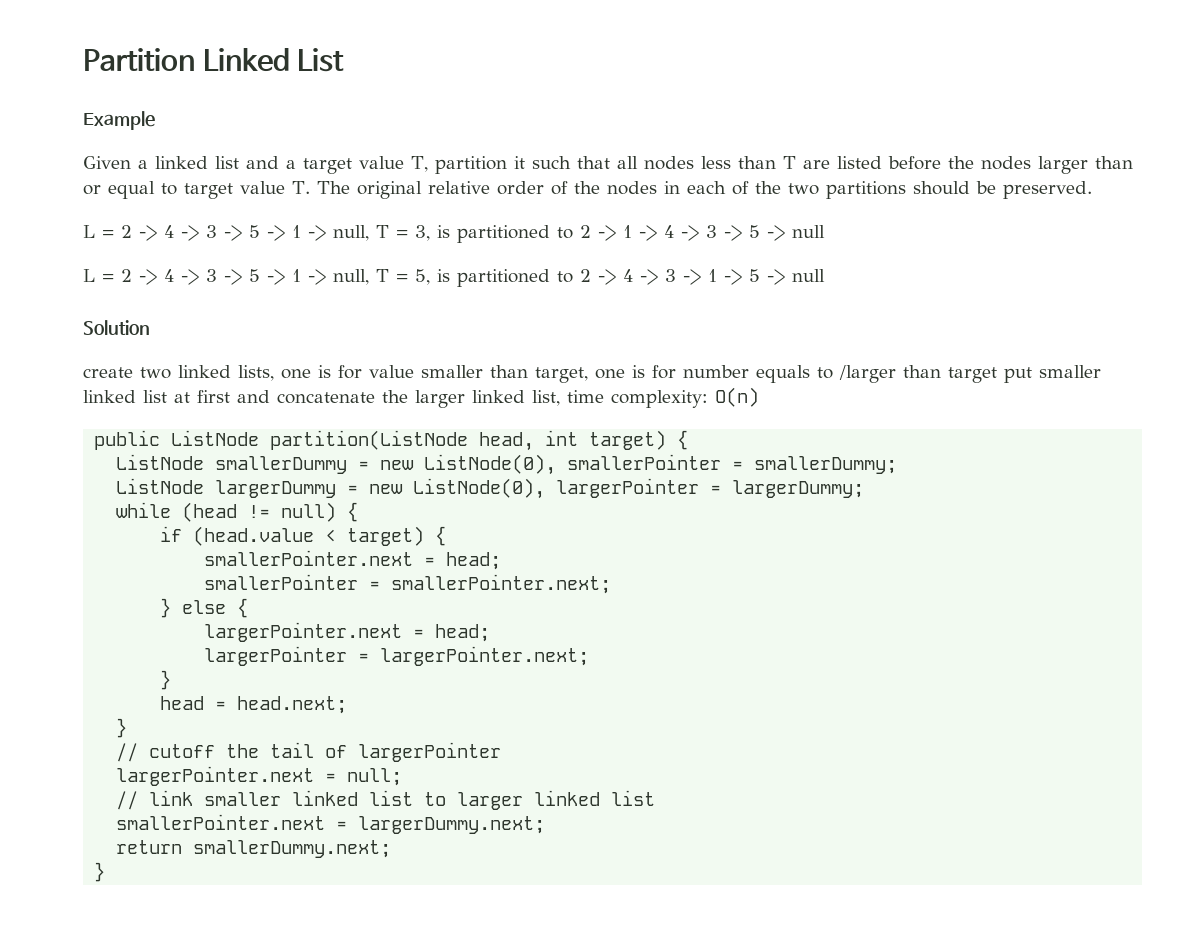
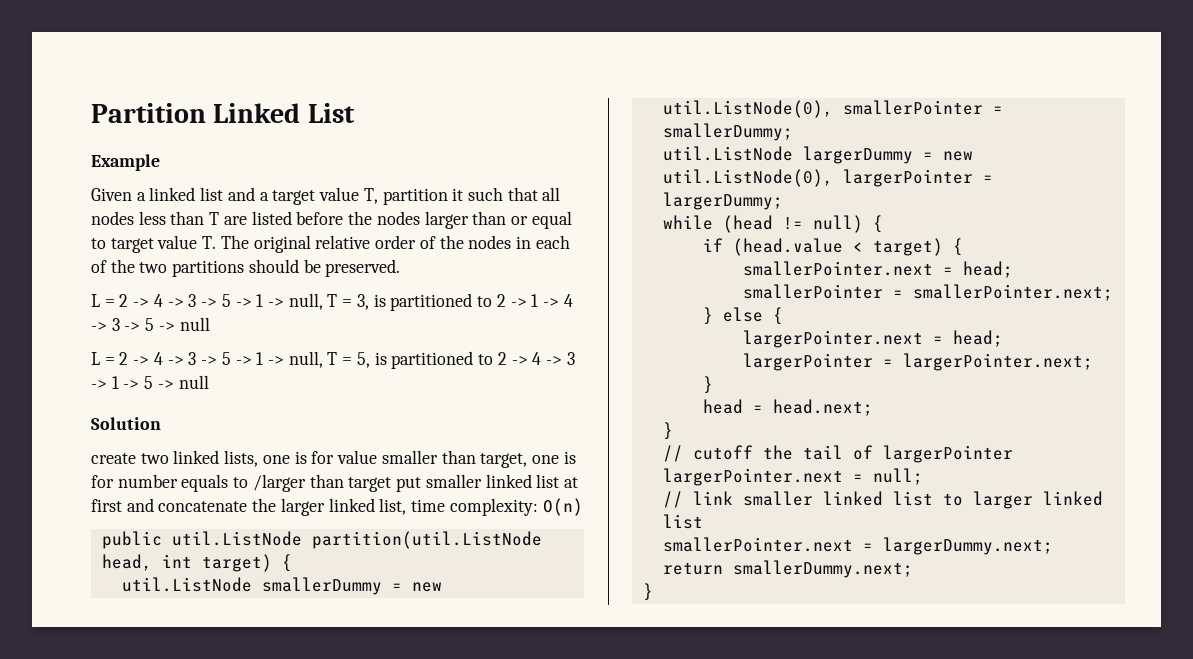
- public ListNode partition(ListNode head, int target) {
+ public util.ListNode partition(util.ListNode head, int target) {
- ListNode smallerDummy = new ListNode(0), smallerPointer = smallerDummy;
+ util.ListNode smallerDummy = new util.ListNode(0), smallerPointer = smallerDummy;
- ListNode largerDummy = new ListNode(0), largerPointer = largerDummy;
+ util.ListNode largerDummy = new util.ListNode(0), largerPointer = largerDummy;

